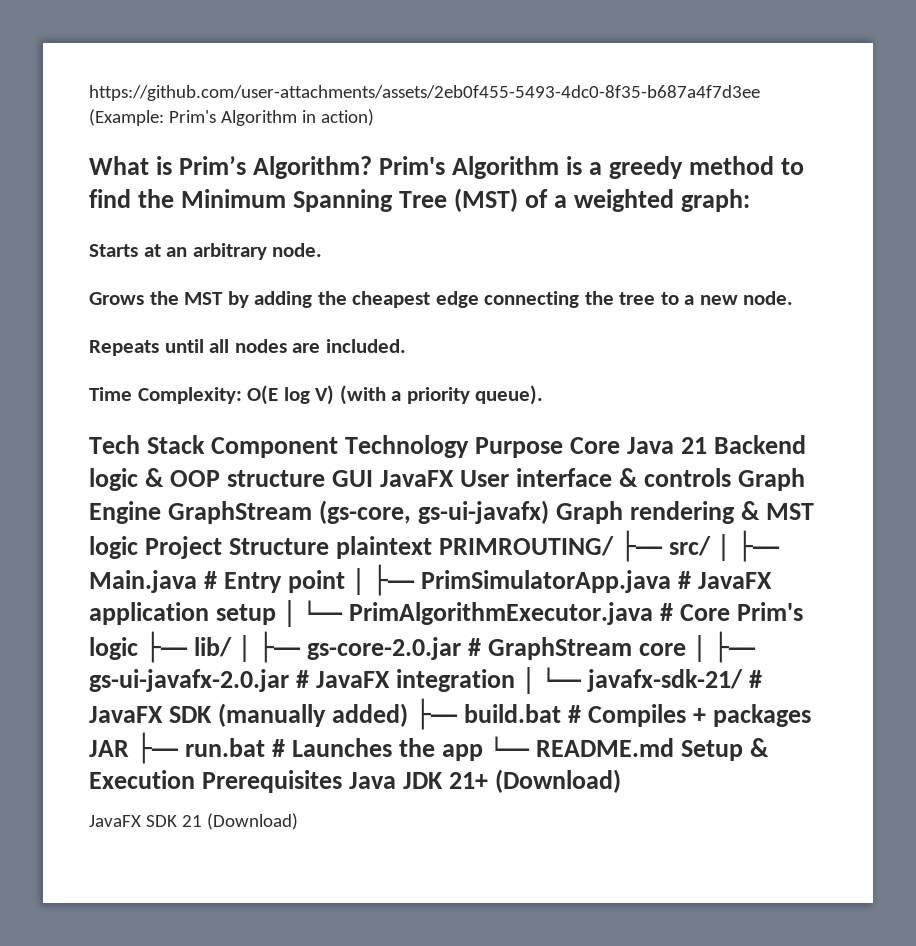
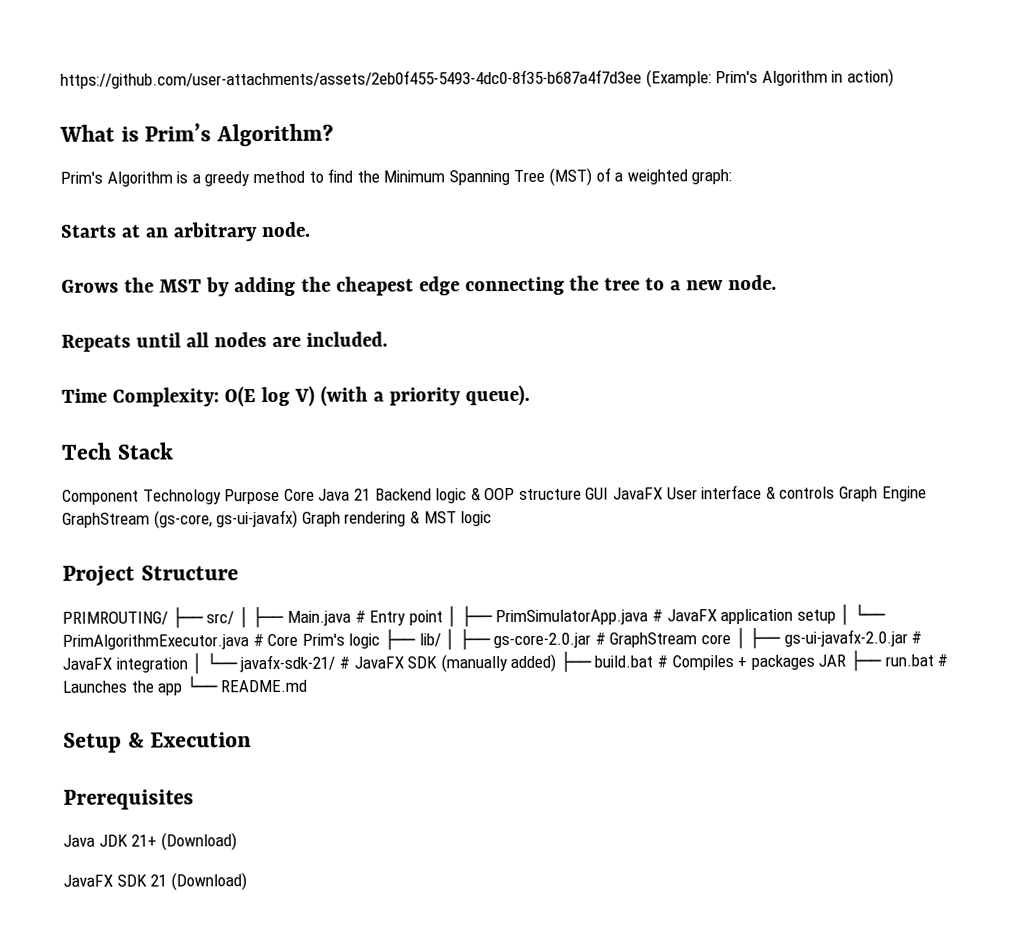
- What is Prim’s Algorithm? Prim's Algorithm is a greedy method to find the Minimum Spanning Tree (MST) of a weighted graph:
+ What is Prim’s Algorithm?
+ Prim's Algorithm is a greedy method to find the Minimum Spanning Tree (MST) of a weighted graph:
- Tech Stack Component Technology Purpose Core Java 21 Backend logic & OOP structure GUI JavaFX User interface & controls Graph Engine GraphStream (gs-core, gs-ui-javafx) Graph rendering & MST logic Project Structure plaintext PRIMROUTING/ ├── src/ │ ├── Main.java # Entry point │ ├── PrimSimulatorApp.java # JavaFX application setup │ └── PrimAlgorithmExecutor.java # Core Prim's logic ├── lib/ │ ├── gs-core-2.0.jar # GraphStream core │ ├── gs-ui-javafx-2.0.jar # JavaFX integration │ └── javafx-sdk-21/ # JavaFX SDK (manually added) ├── build.bat # Compiles + packages JAR ├── run.bat # Launches the app └── README.md Setup & Execution Prerequisites Java JDK 21+ (Download)
+ Tech Stack
+ Component Technology Purpose Core Java 21 Backend logic & OOP structure GUI JavaFX User interface & controls Graph Engine GraphStream (gs-core, gs-ui-javafx) Graph rendering & MST logic
+ Project Structure
+ PRIMROUTING/ ├── src/ │ ├── Main.java # Entry point │ ├── PrimSimulatorApp.java # JavaFX application setup │ └── PrimAlgorithmExecutor.java # Core Prim's logic ├── lib/ │ ├── gs-core-2.0.jar # GraphStream core │ ├── gs-ui-javafx-2.0.jar # JavaFX integration │ └── javafx-sdk-21/ # JavaFX SDK (manually added) ├── build.bat # Compiles + packages JAR ├── run.bat # Launches the app └── README.md
+ Setup & Execution
+ Prerequisites
+ Java JDK 21+ (Download)

